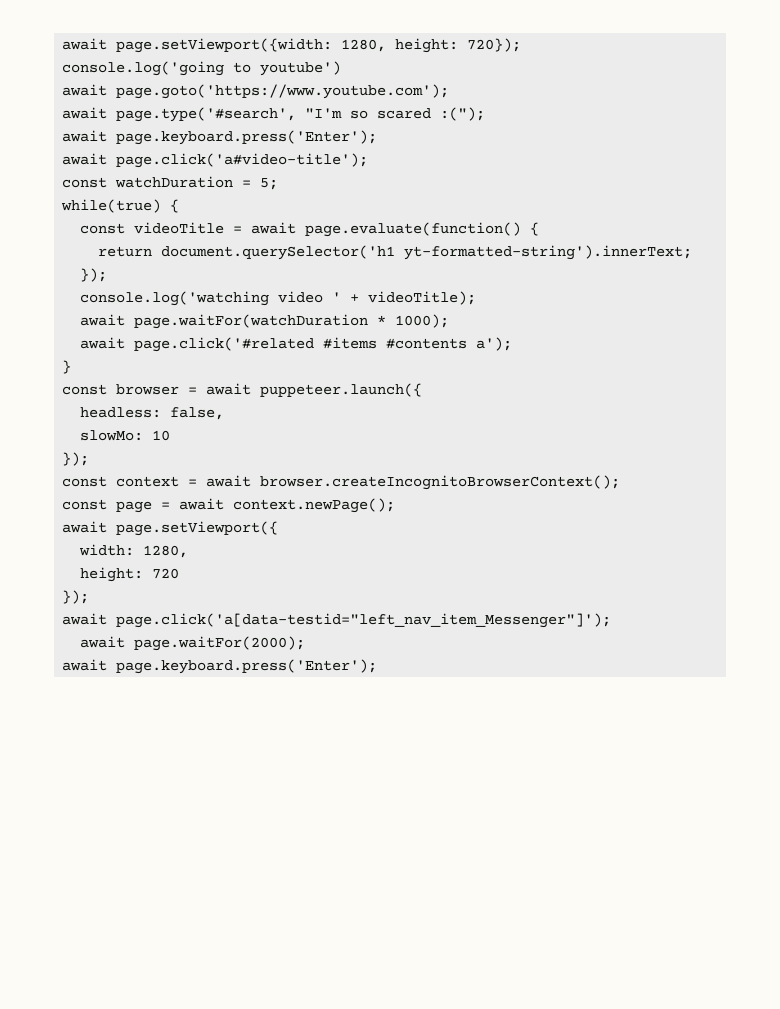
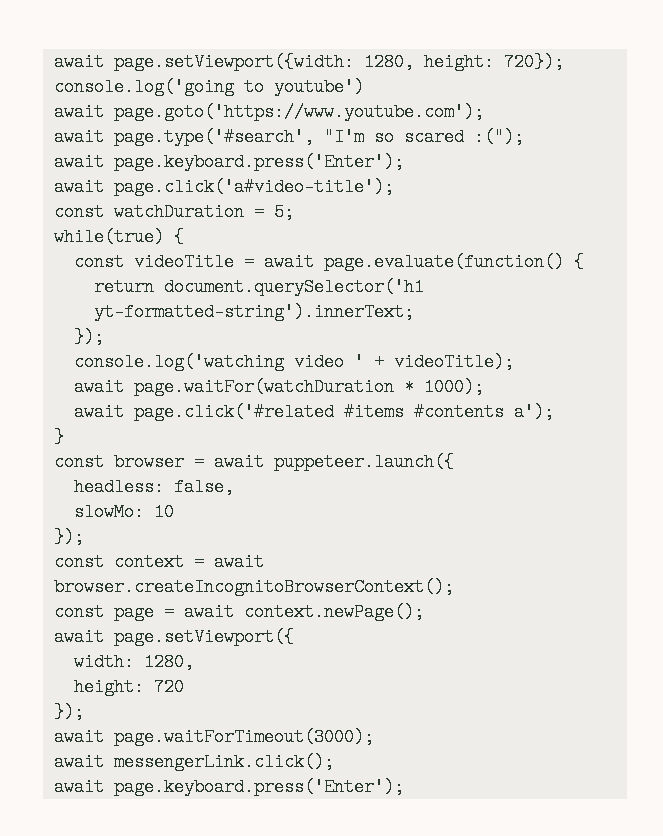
- await page.click('a[data-testid="left_nav_item_Messenger"]');
- await page.waitFor(2000);
+ await page.waitForTimeout(3000);
+ await messengerLink.click();

